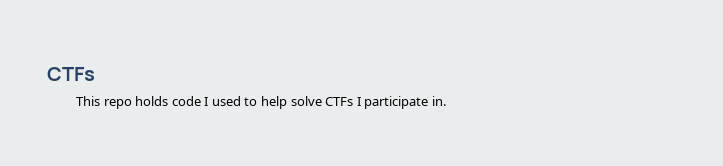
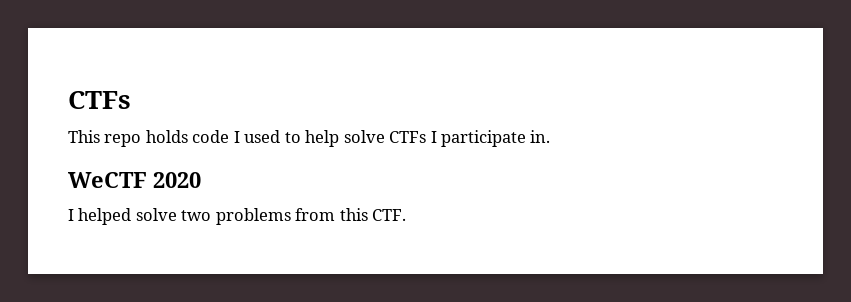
+ WeCTF 2020
+ I helped solve two problems from this CTF.

